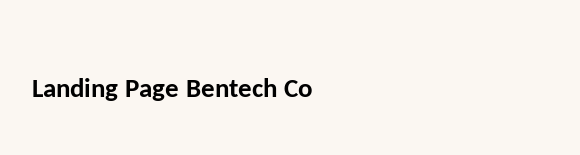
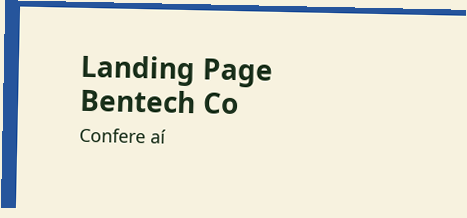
+ Confere aí

